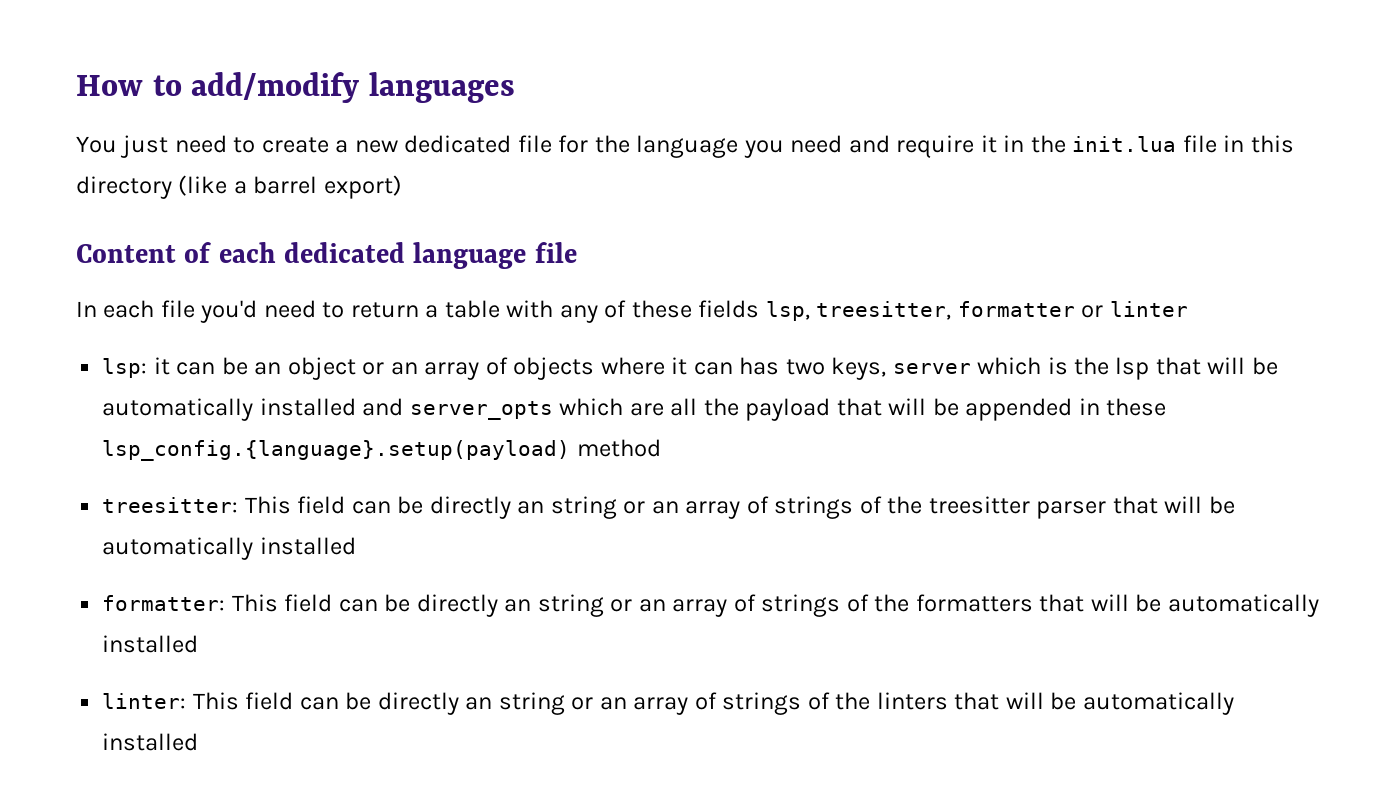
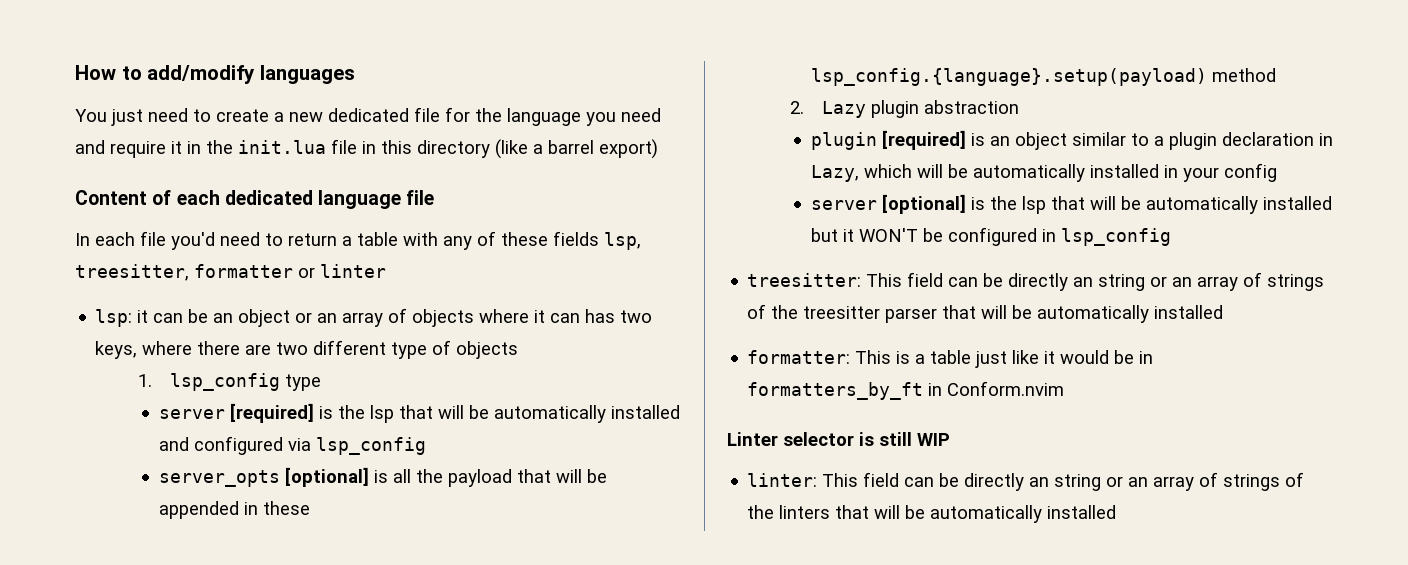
- lsp: it can be an object or an array of objects where it can has two keys, server which is the lsp that will be automatically installed and server_opts which are all the payload that will be appended in these lsp_config.{language}.setup(payload) method
+ lsp: it can be an object or an array of objects where it can has two keys, where there are two different type of objects
+ 1. lsp_config type
+ server [required] is the lsp that will be automatically installed and configured via lsp_config
+ server_opts [optional] is all the payload that will be appended in these lsp_config.{language}.setup(payload) method
+ 2. Lazy plugin abstraction
+ plugin [required] is an object similar to a plugin declaration in Lazy, which will be automatically installed in your config
+ server [optional] is the lsp that will be automatically installed but it WON'T be configured in lsp_config
- formatter: This field can be directly an string or an array of strings of the formatters that will be automatically installed
+ formatter: This is a table just like it would be in formatters_by_ft in Conform.nvim
+ Linter selector is still WIP

